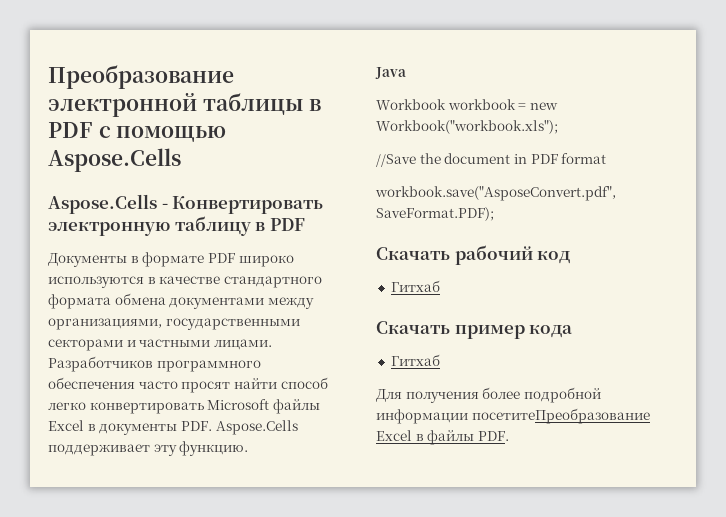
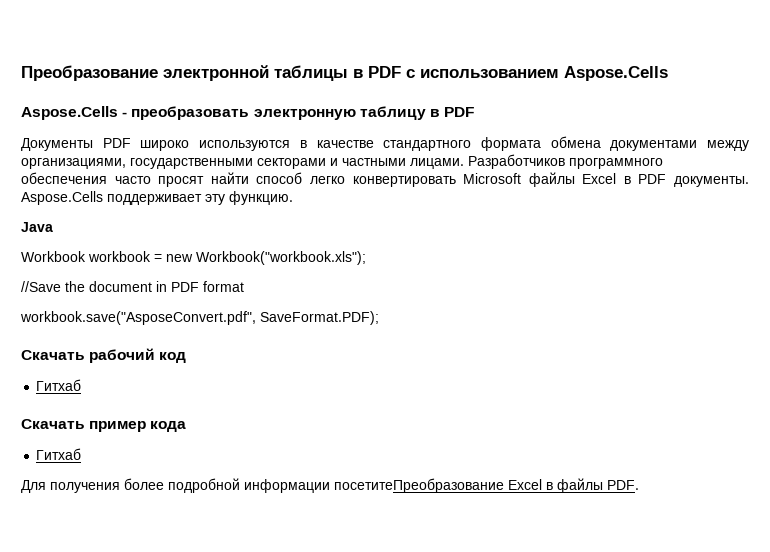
- Преобразование электронной таблицы в PDF с помощью Aspose.Cells
+ Преобразование электронной таблицы в PDF с использованием Aspose.Cells
- Aspose.Cells - Конвертировать электронную таблицу в PDF
+ Aspose.Cells - преобразовать электронную таблицу в PDF
- Документы в формате PDF широко используются в качестве стандартного формата обмена документами между организациями, государственными секторами и частными лицами.
+ Документы PDF широко используются в качестве стандартного формата обмена документами между организациями, государственными секторами и частными лицами.
- Разработчиков программного обеспечения часто просят найти способ легко конвертировать Microsoft файлы Excel в документы PDF. Aspose.Cells поддерживает эту функцию.
+ Разработчиков программного обеспечения часто просят найти способ легко конвертировать Microsoft файлы Excel в PDF документы. Aspose.Cells поддерживает эту функцию.

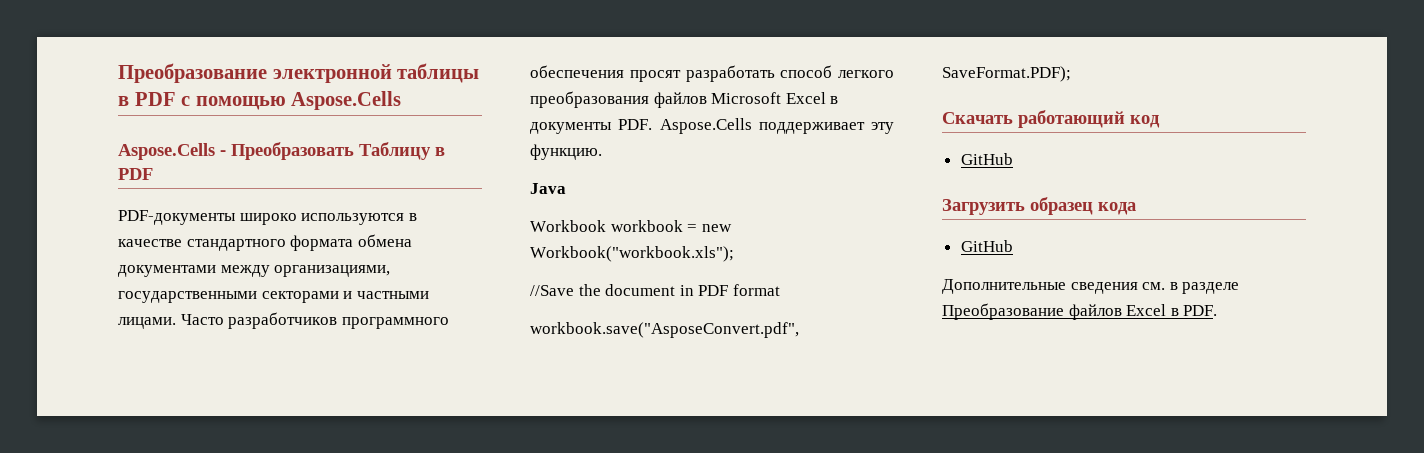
- Преобразование электронной таблицы в PDF с использованием Aspose.Cells
+ Преобразование электронной таблицы в PDF с помощью Aspose.Cells
- Aspose.Cells - преобразовать электронную таблицу в PDF
+ Aspose.Cells - Преобразовать Таблицу в PDF
- Документы PDF широко используются в качестве стандартного формата обмена документами между организациями, государственными секторами и частными лицами.
+ PDF-документы широко используются в качестве стандартного формата обмена документами между организациями, государственными секторами и частными лицами.
- Разработчиков программного обеспечения часто просят найти способ легко конвертировать Microsoft файлы Excel в PDF документы. Aspose.Cells поддерживает эту функцию.
+ Часто разработчиков программного обеспечения просят разработать способ легкого преобразования файлов Microsoft Excel в документы PDF. Aspose.Cells поддерживает эту функцию.
- Скачать рабочий код
- Гитхаб
- Скачать пример кода
- Гитхаб
- Для получения более подробной информации посетитеПреобразование Excel в файлы PDF.
+ Скачать работающий код
+ GitHub
+ Загрузить образец кода
+ GitHub
+ Дополнительные сведения см. в разделе Преобразование файлов Excel в PDF.

